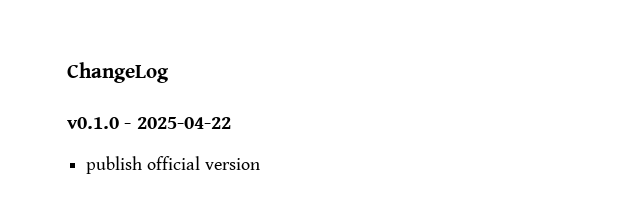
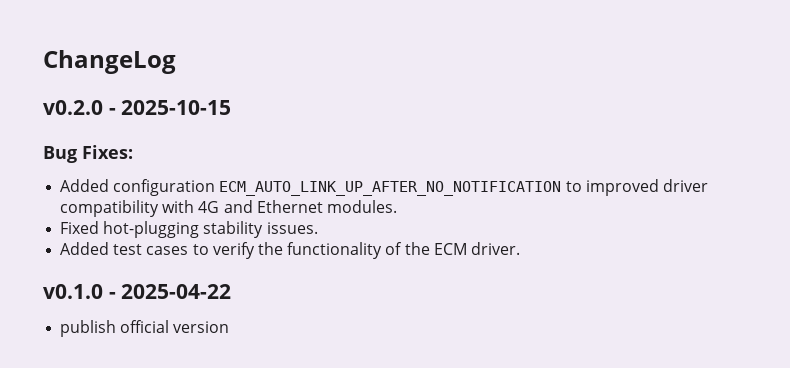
+ v0.2.0 - 2025-10-15
+ Bug Fixes:
+ Added configuration ECM_AUTO_LINK_UP_AFTER_NO_NOTIFICATION to improved driver compatibility with 4G and Ethernet modules.
+ Fixed hot-plugging stability issues.
+ Added test cases to verify the functionality of the ECM driver.

